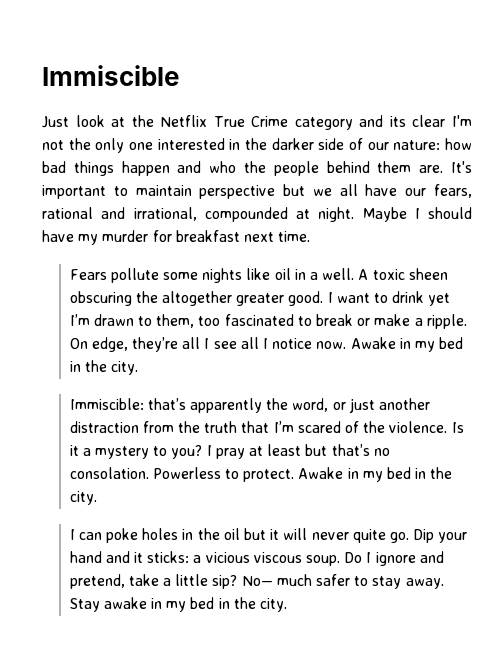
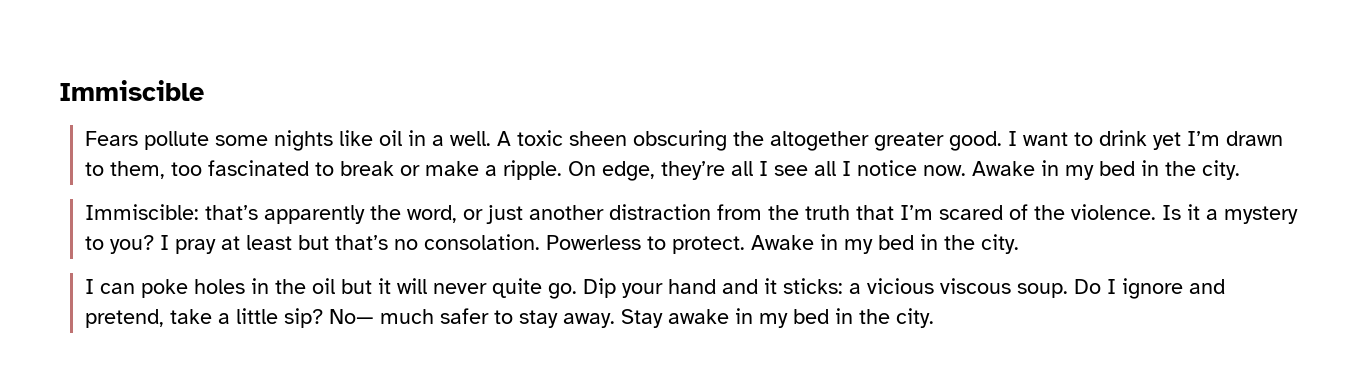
- Just look at the Netflix True Crime category and its clear I'm not the only one interested in the darker side of our nature: how bad things happen and who the people behind them are. It's important to maintain perspective but we all have our fears, rational and irrational, compounded at night. Maybe I should have my murder for breakfast next time.

